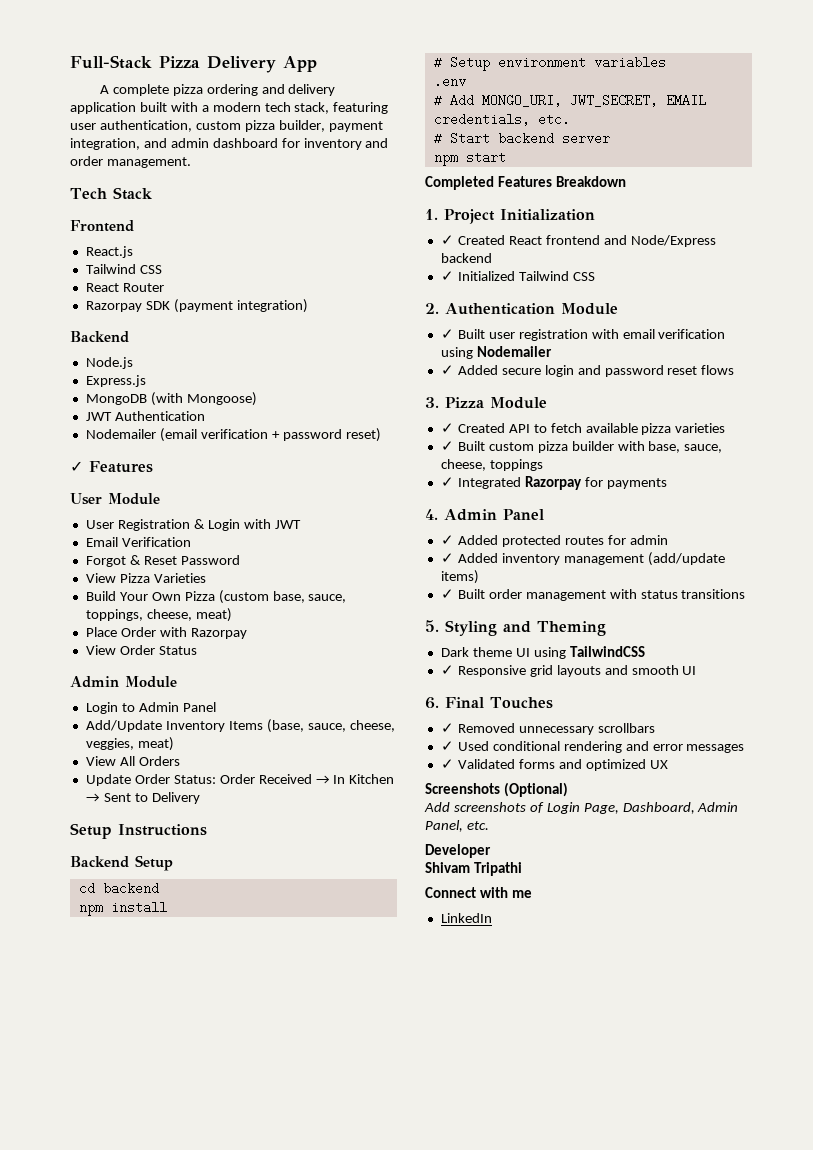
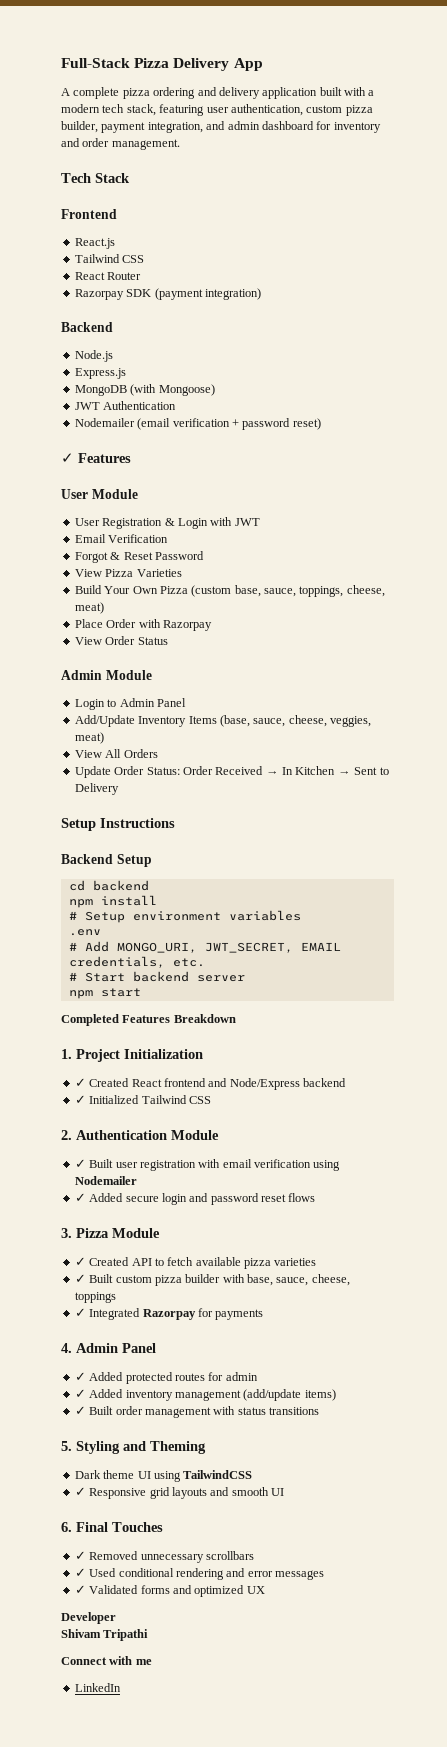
- Screenshots (Optional)
- Add screenshots of Login Page, Dashboard, Admin Panel, etc.

